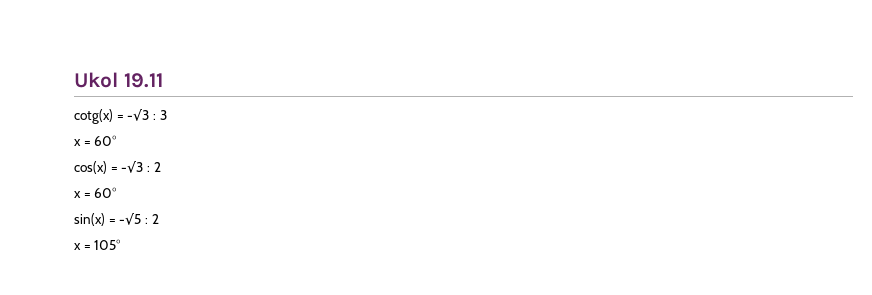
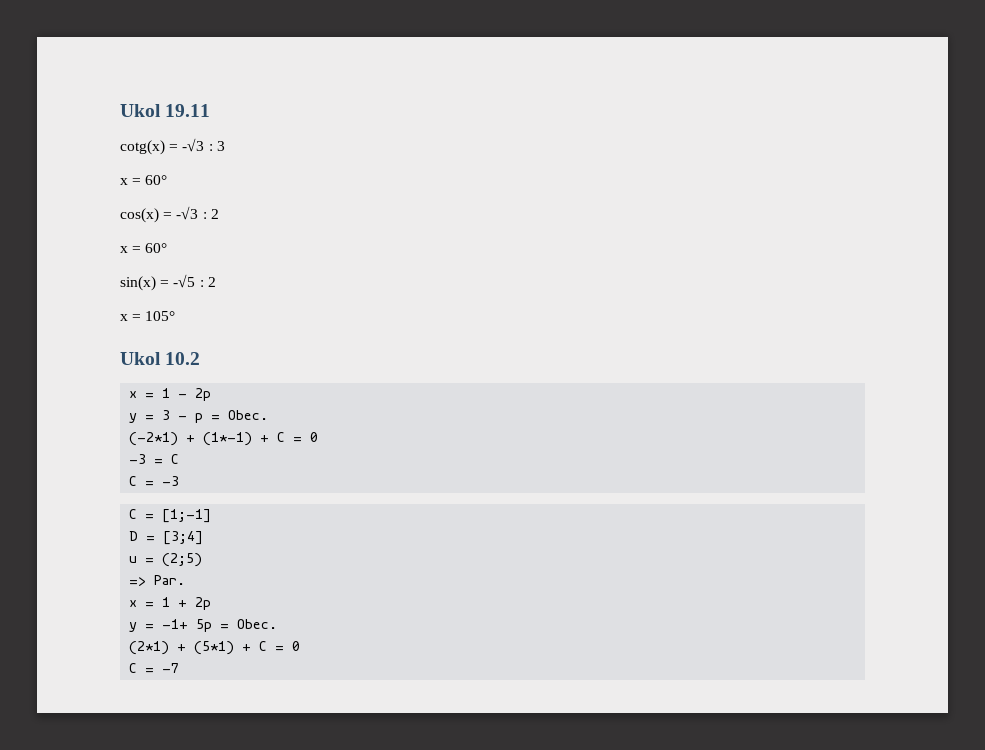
+ Ukol 10.2
+ x = 1 - 2p
+ y = 3 - p = Obec.
+ (-2*1) + (1*-1) + C = 0
+ -3 = C
+ C = -3
+ C = [1;-1]
+ D = [3;4]
+ u = (2;5)
+ => Par.
+ x = 1 + 2p
+ y = -1+ 5p = Obec.
+ (2*1) + (5*1) + C = 0
+ C = -7

